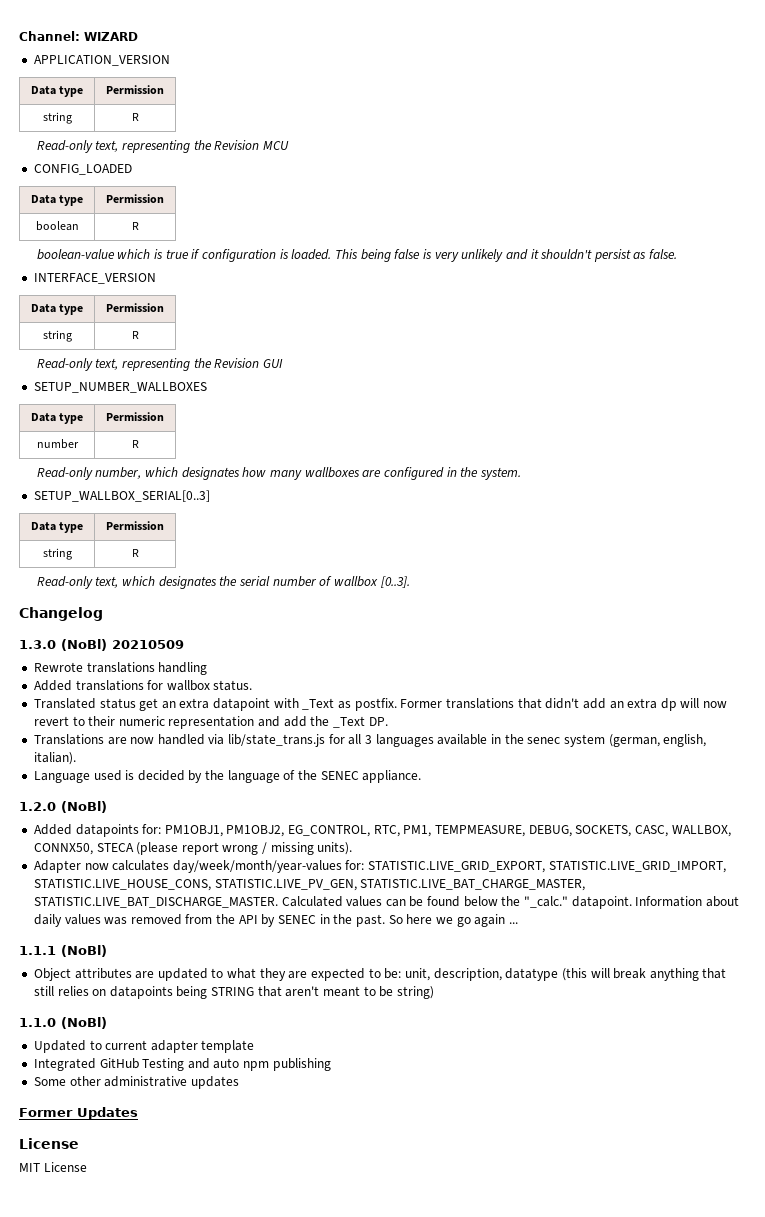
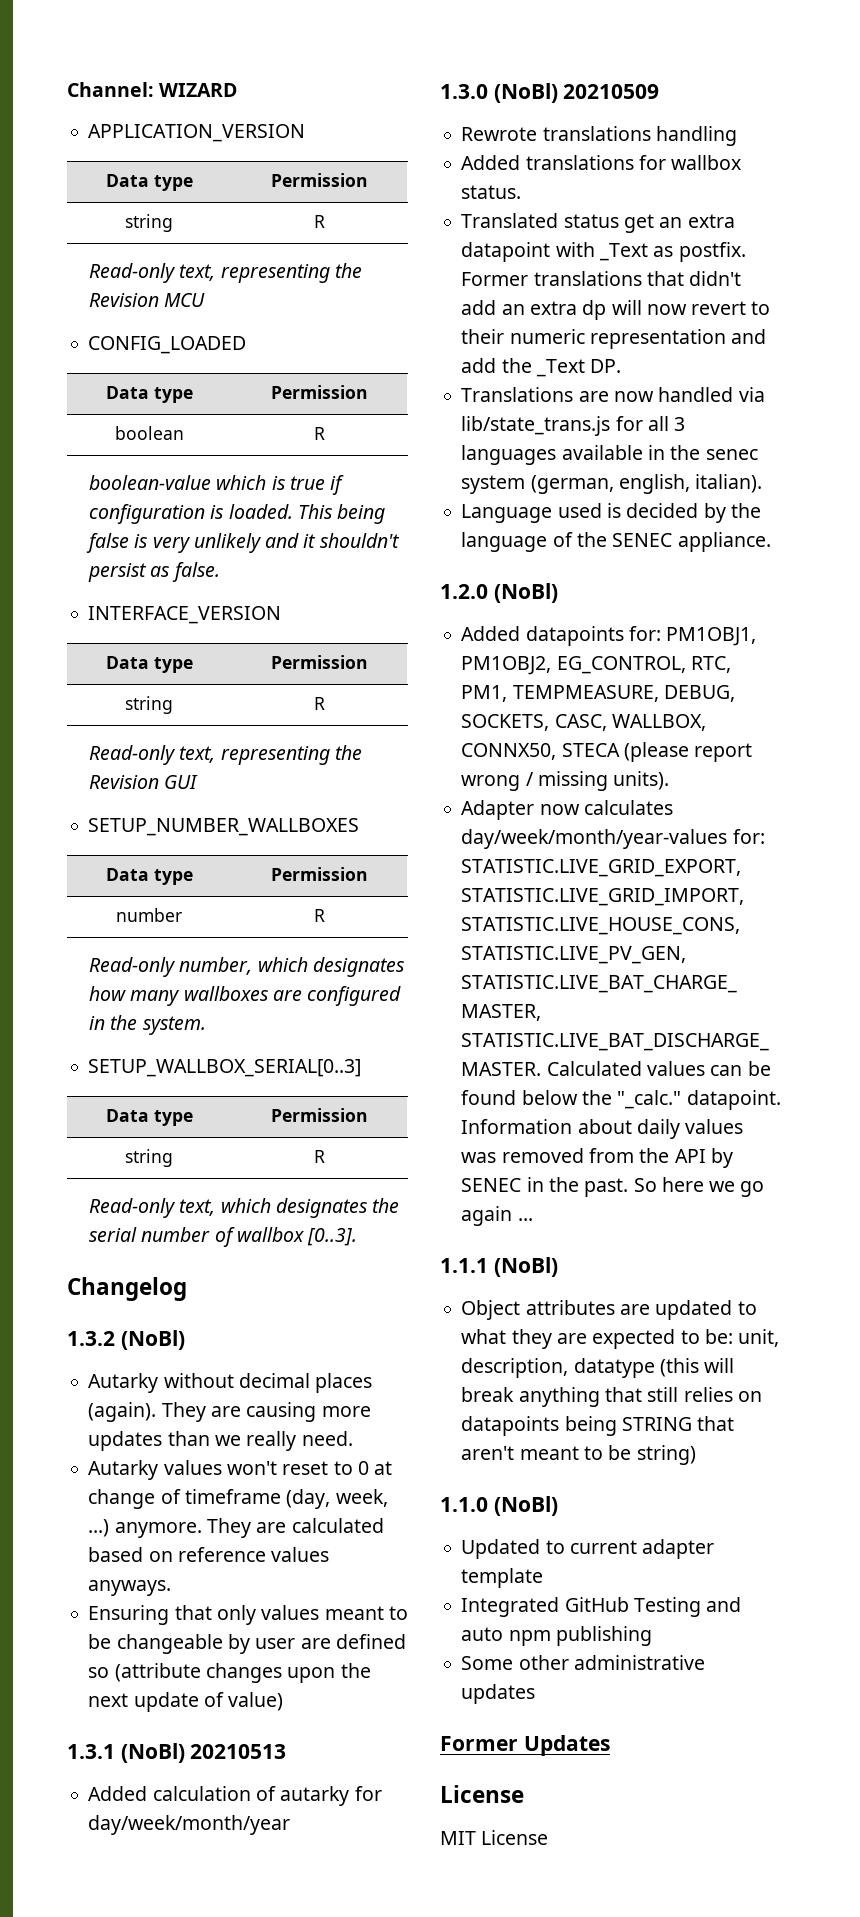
+ 1.3.2 (NoBl)
+ Autarky without decimal places (again). They are causing more updates than we really need.
+ Autarky values won't reset to 0 at change of timeframe (day, week, ...) anymore. They are calculated based on reference values anyways.
+ Ensuring that only values meant to be changeable by user are defined so (attribute changes upon the next update of value)
+ 1.3.1 (NoBl) 20210513
+ Added calculation of autarky for day/week/month/year

